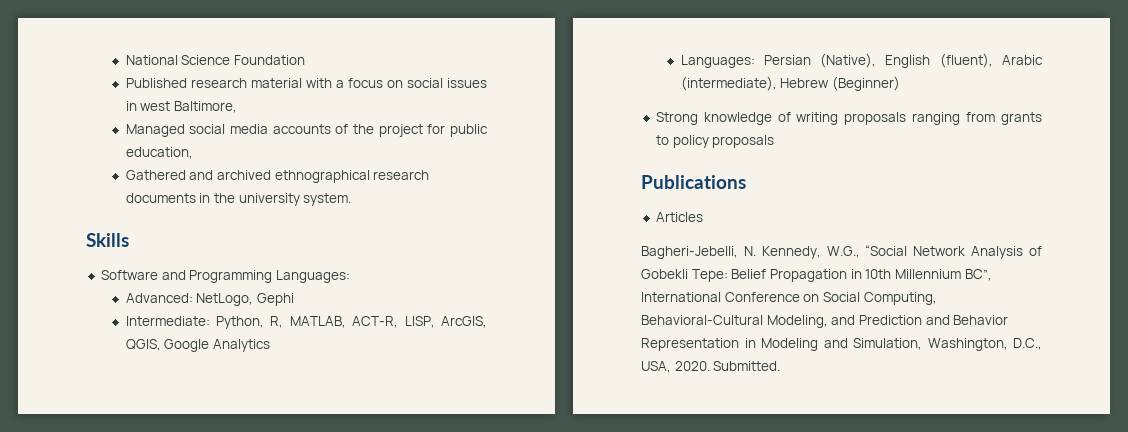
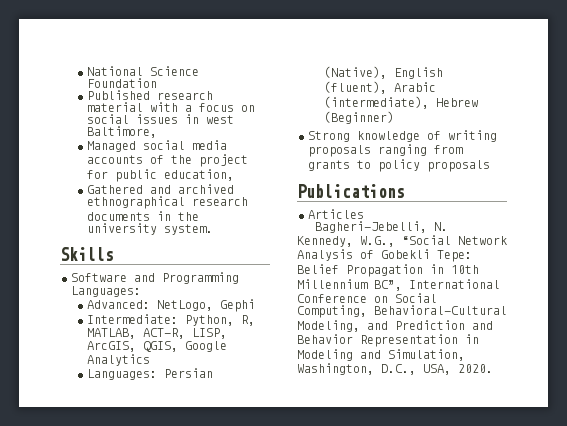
- Submitted.

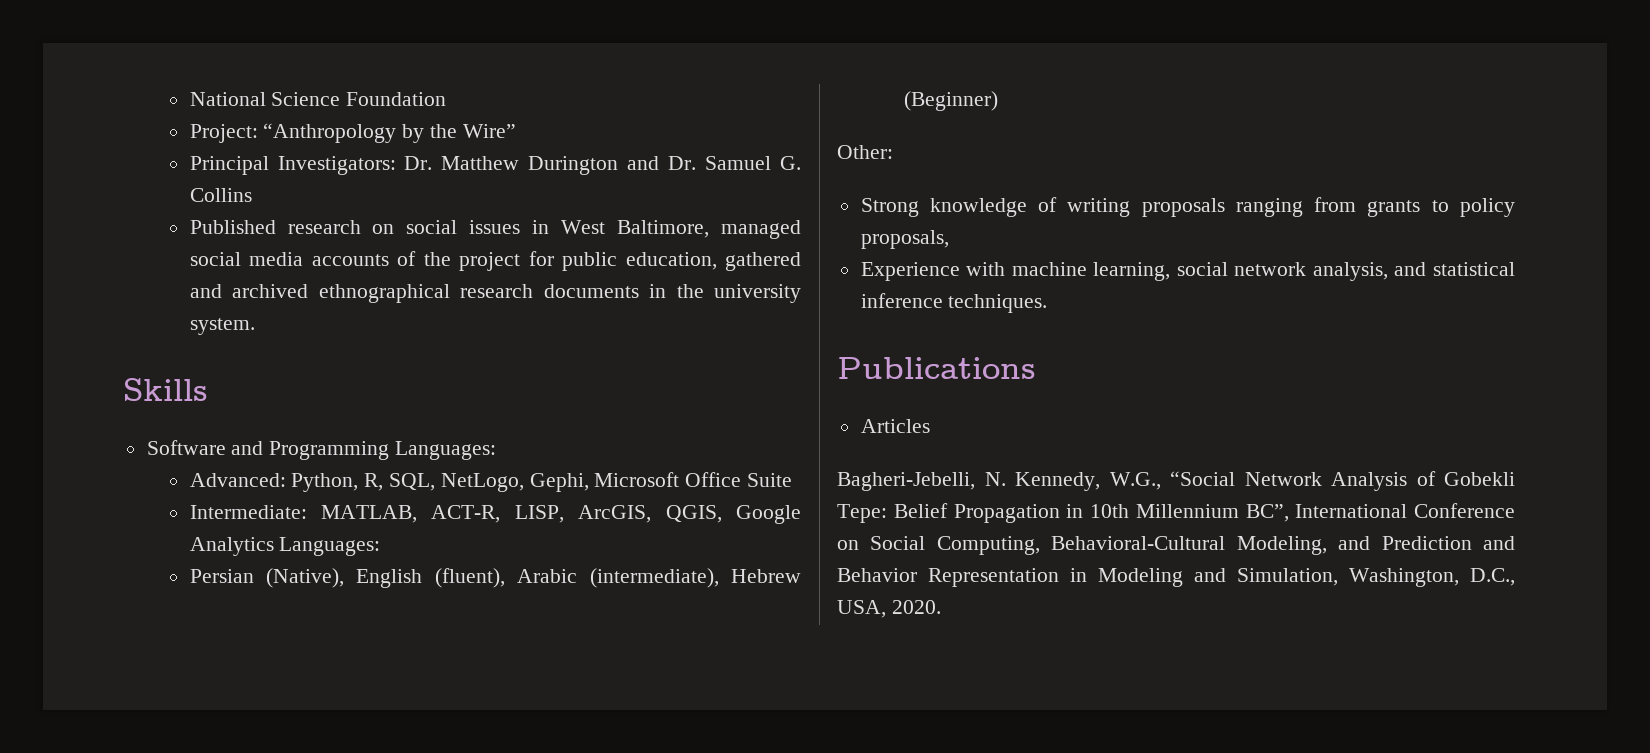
- Published research material with a focus on social issues in west Baltimore,
- Managed social media accounts of the project for public education,
- Gathered and archived ethnographical research documents in the university system.
+ Project: “Anthropology by the Wire”
+ Principal Investigators: Dr. Matthew Durington and Dr. Samuel G. Collins
+ Published research on social issues in West Baltimore, managed social media accounts of the project for public education, gathered and archived ethnographical research documents in the university system.
- Advanced: NetLogo, Gephi
+ Advanced: Python, R, SQL, NetLogo, Gephi, Microsoft Office Suite
- Intermediate: Python, R, MATLAB, ACT-R, LISP, ArcGIS, QGIS, Google Analytics
- Languages: Persian (Native), English (fluent), Arabic (intermediate), Hebrew (Beginner)
+ Intermediate: MATLAB, ACT-R, LISP, ArcGIS, QGIS, Google Analytics Languages:
+ Persian (Native), English (fluent), Arabic (intermediate), Hebrew (Beginner)
+ Other:
- Strong knowledge of writing proposals ranging from grants to policy proposals
+ Strong knowledge of writing proposals ranging from grants to policy proposals,
+ Experience with machine learning, social network analysis, and statistical inference techniques.

